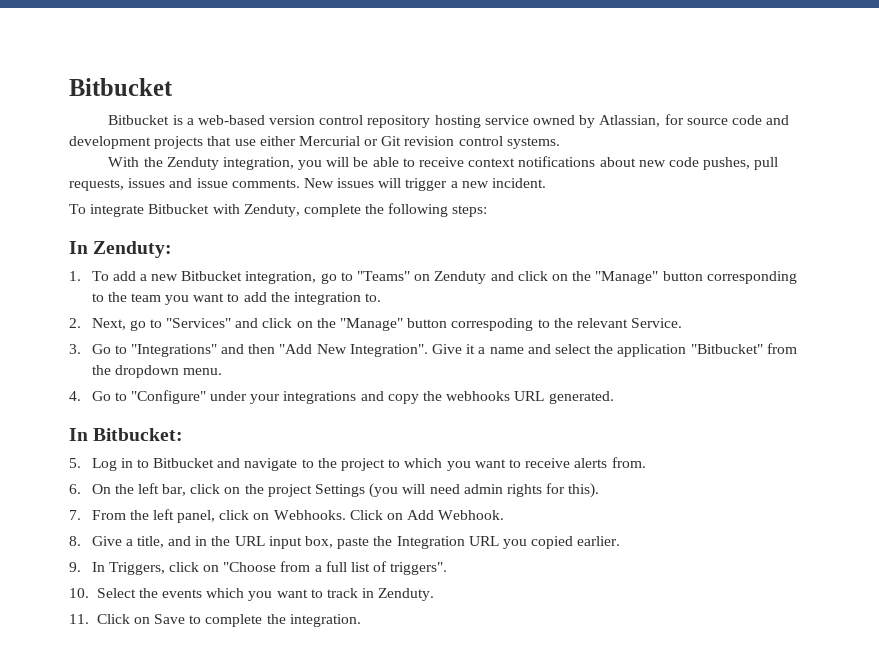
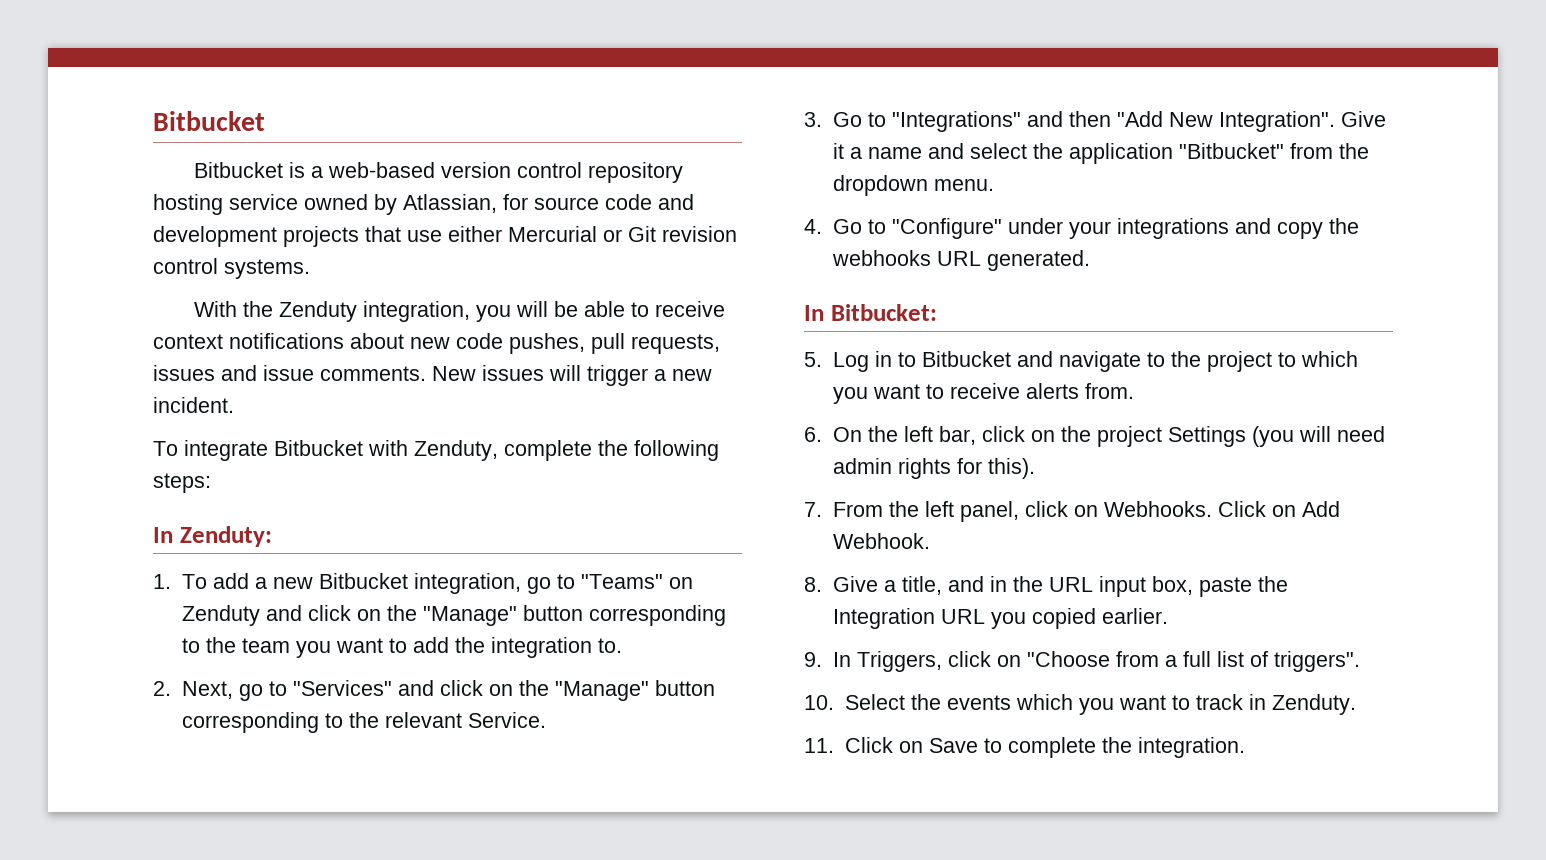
- 2. Next, go to "Services" and click on the "Manage" button correspoding to the relevant Service.
+ 2. Next, go to "Services" and click on the "Manage" button corresponding to the relevant Service.

